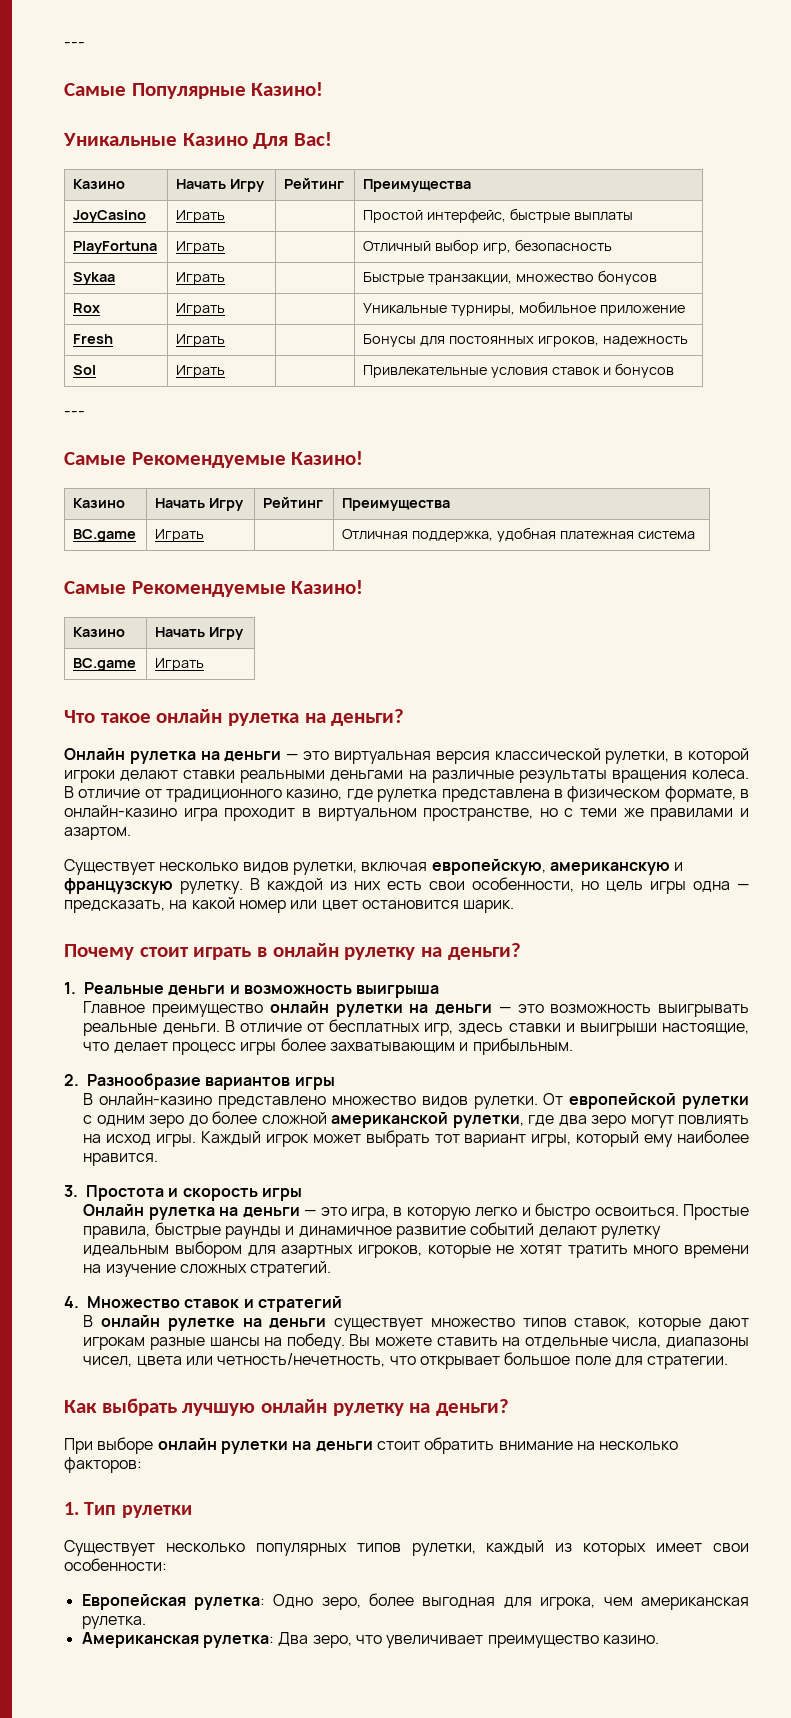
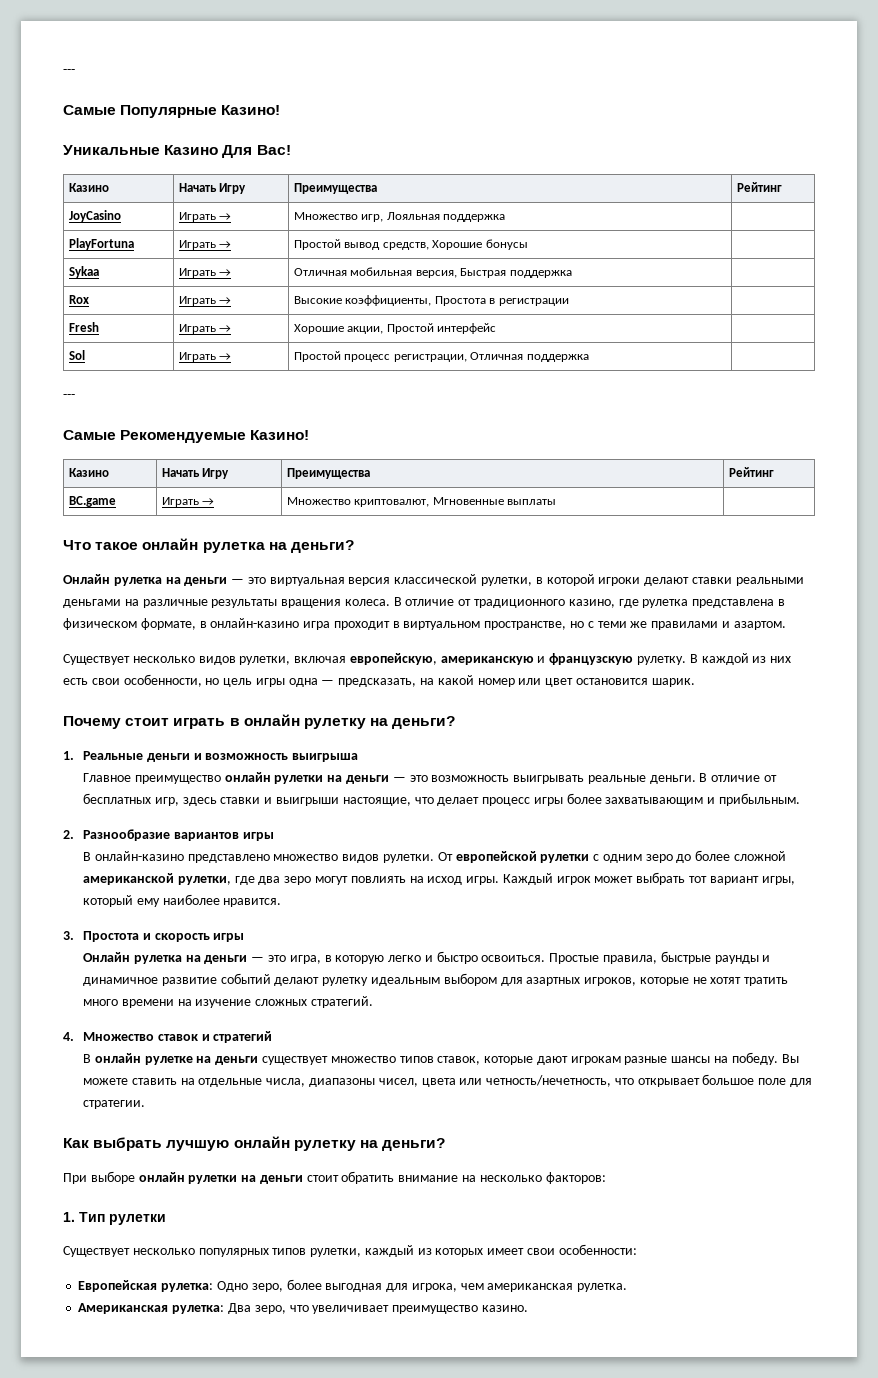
  Уникальные Казино Для Вас!
- Казино | Начать Игру | Рейтинг | Преимущества
+ Казино | Начать Игру | Преимущества | Рейтинг
- JoyCasino | Играть | | Простой интерфейс, быстрые выплаты
- PlayFortuna | Играть | | Отличный выбор игр, безопасность
- Sykaa | Играть | | Быстрые транзакции, множество бонусов
- Rox | Играть | | Уникальные турниры, мобильное приложение
- Fresh | Играть | | Бонусы для постоянных игроков, надежность
- Sol | Играть | | Привлекательные условия ставок и бонусов
+ JoyCasino | Играть → | Множество игр, Лояльная поддержка |
+ PlayFortuna | Играть → | Простой вывод средств, Хорошие бонусы |
+ Sykaa | Играть → | Отличная мобильная версия, Быстрая поддержка |
+ Rox | Играть → | Высокие коэффициенты, Простота в регистрации |
+ Fresh | Играть → | Хорошие акции, Простой интерфейс |
+ Sol | Играть → | Простой процесс регистрации, Отличная поддержка |
  ---
  Самые Рекомендуемые Казино!
- Казино | Начать Игру | Рейтинг | Преимущества
- BC.game | Играть | | Отличная поддержка, удобная платежная система
- Самые Рекомендуемые Казино!
- Казино | Начать Игру
- BC.game | Играть
+ Казино | Начать Игру | Преимущества | Рейтинг
+ BC.game | Играть → | Множество криптовалют, Мгновенные выплаты |

